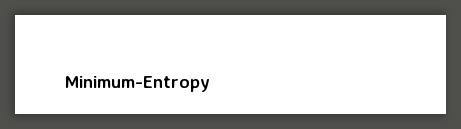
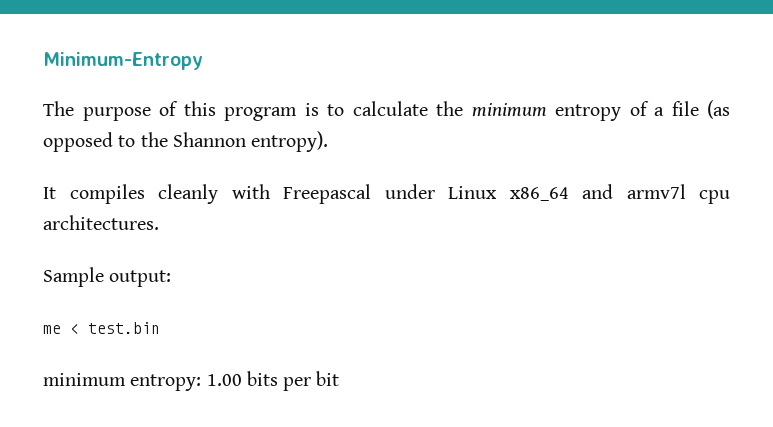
+ The purpose of this program is to calculate the minimum entropy of a file (as opposed to the Shannon entropy).
+ It compiles cleanly with Freepascal under Linux x86_64 and armv7l cpu architectures.
+ Sample output:
+ me < test.bin
+ minimum entropy: 1.00 bits per bit

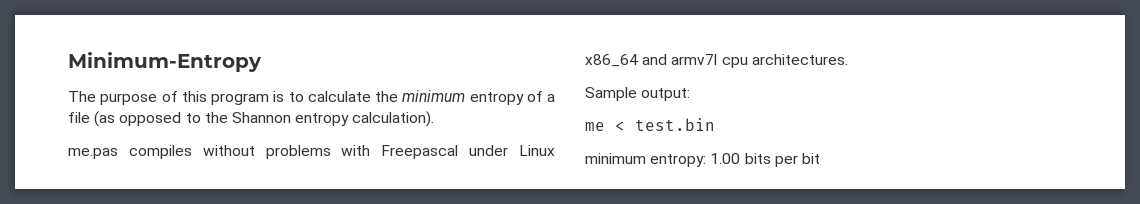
- The purpose of this program is to calculate the minimum entropy of a file (as opposed to the Shannon entropy).
- It compiles cleanly with Freepascal under Linux x86_64 and armv7l cpu architectures.
+ The purpose of this program is to calculate the minimum entropy of a file (as opposed to the Shannon entropy calculation).
+ me.pas compiles without problems with Freepascal under Linux x86_64 and armv7l cpu architectures.

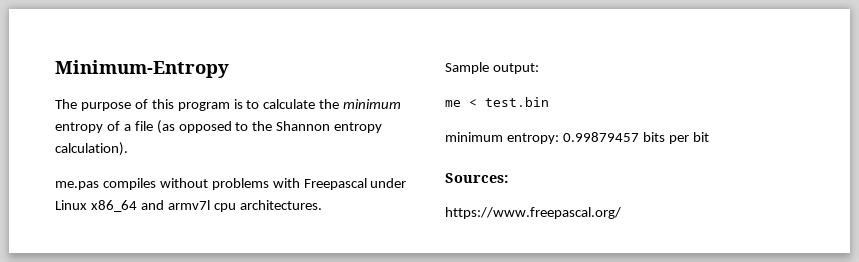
- minimum entropy: 1.00 bits per bit
+ minimum entropy: 0.99879457 bits per bit
+ Sources:
+ https://www.freepascal.org/

